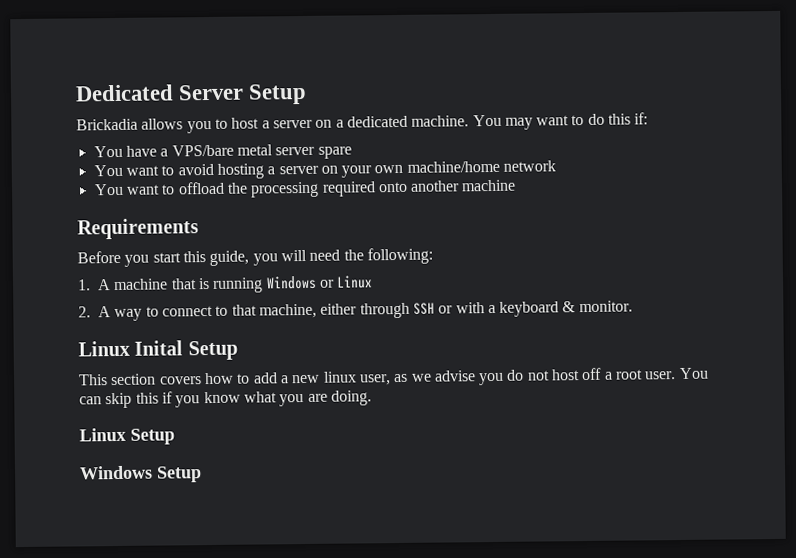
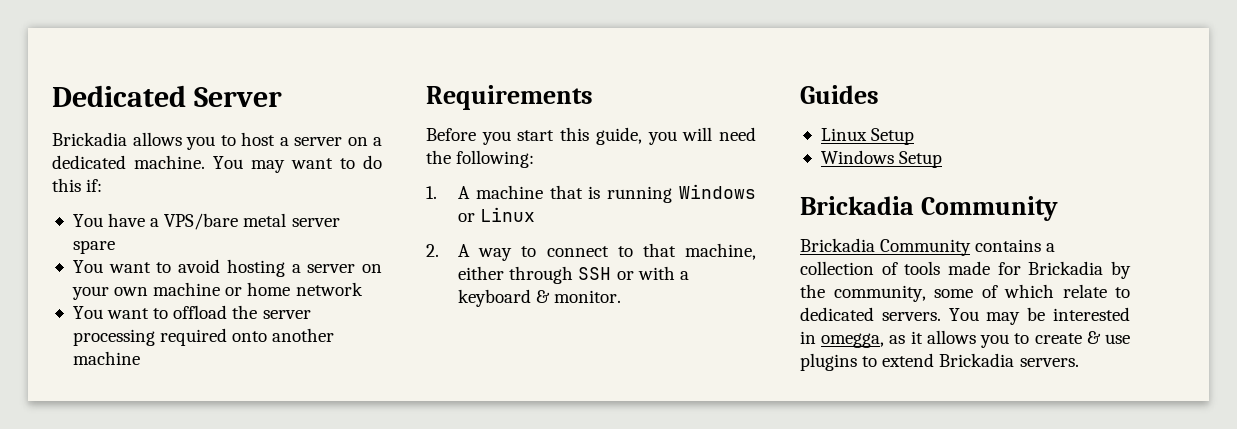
- Dedicated Server Setup
+ Dedicated Server
- You want to avoid hosting a server on your own machine/home network
+ You want to avoid hosting a server on your own machine or home network
- You want to offload the processing required onto another machine
+ You want to offload the server processing required onto another machine
- Linux Inital Setup
- This section covers how to add a new linux user, as we advise you do not host off a root user. You can skip this if you know what you are doing.
+ Guides
  Linux Setup
  Windows Setup
+ Brickadia Community
+ Brickadia Community contains a collection of tools made for Brickadia by the community, some of which relate to dedicated servers. You may be interested in omegga, as it allows you to create & use plugins to extend Brickadia servers.

